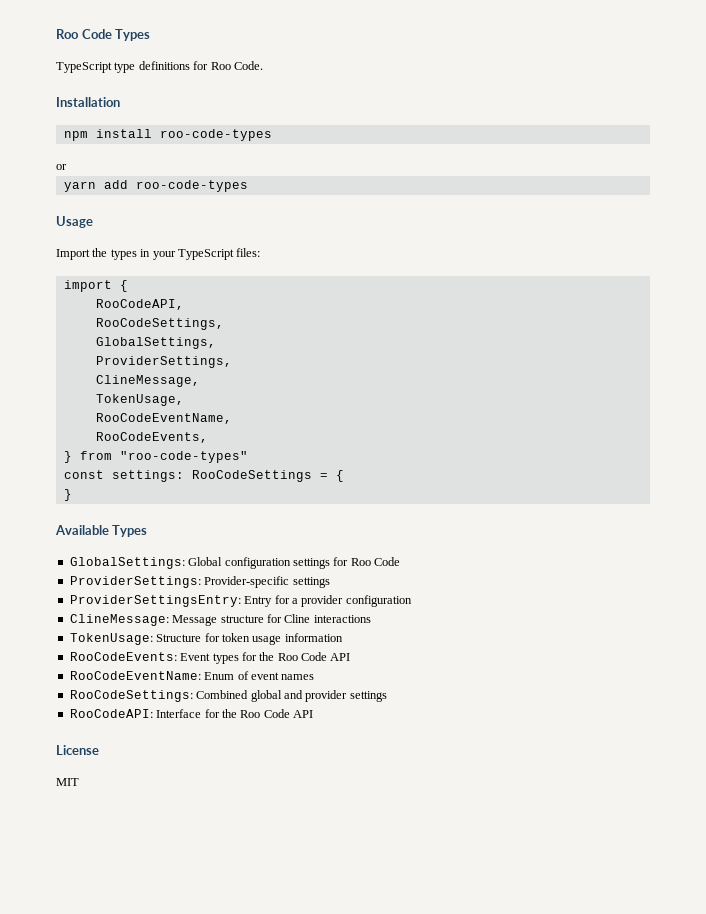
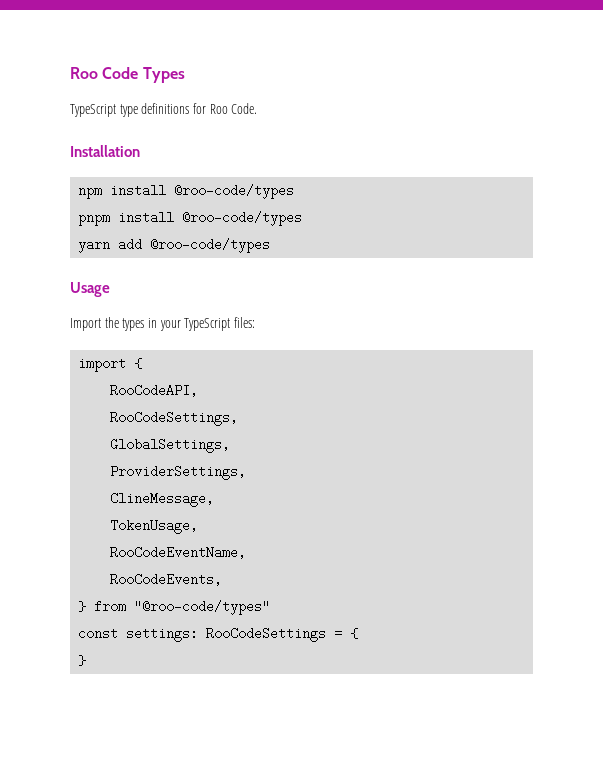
- npm install roo-code-types
- or
+ npm install @roo-code/types
+ pnpm install @roo-code/types
- yarn add roo-code-types
+ yarn add @roo-code/types
- } from "roo-code-types"
+ } from "@roo-code/types"
- Available Types
- GlobalSettings: Global configuration settings for Roo Code
- ProviderSettings: Provider-specific settings
- ProviderSettingsEntry: Entry for a provider configuration
- ClineMessage: Message structure for Cline interactions
- TokenUsage: Structure for token usage information
- RooCodeEvents: Event types for the Roo Code API
- RooCodeEventName: Enum of event names
- RooCodeSettings: Combined global and provider settings
- RooCodeAPI: Interface for the Roo Code API
- License
- MIT

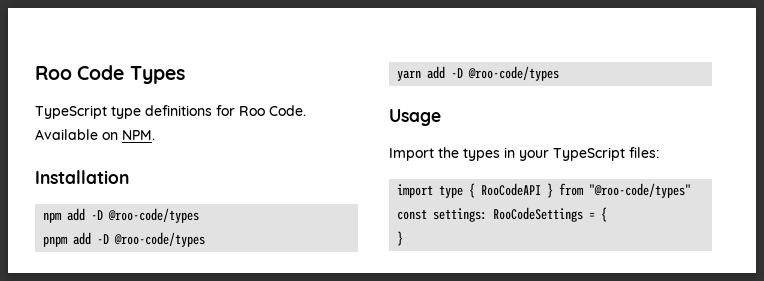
+ Available on NPM.
- npm install @roo-code/types
+ npm add -D @roo-code/types
- pnpm install @roo-code/types
+ pnpm add -D @roo-code/types
- yarn add @roo-code/types
+ yarn add -D @roo-code/types
- import {
- RooCodeAPI,
- RooCodeSettings,
- GlobalSettings,
- ProviderSettings,
- ClineMessage,
- TokenUsage,
- RooCodeEventName,
- RooCodeEvents,
- } from "@roo-code/types"
+ import type { RooCodeAPI } from "@roo-code/types"

